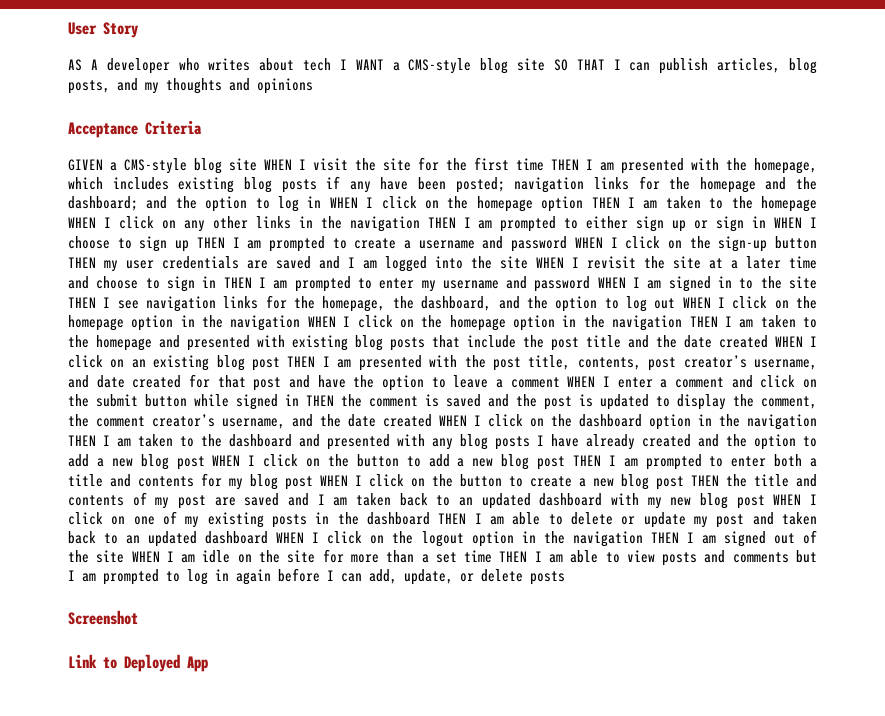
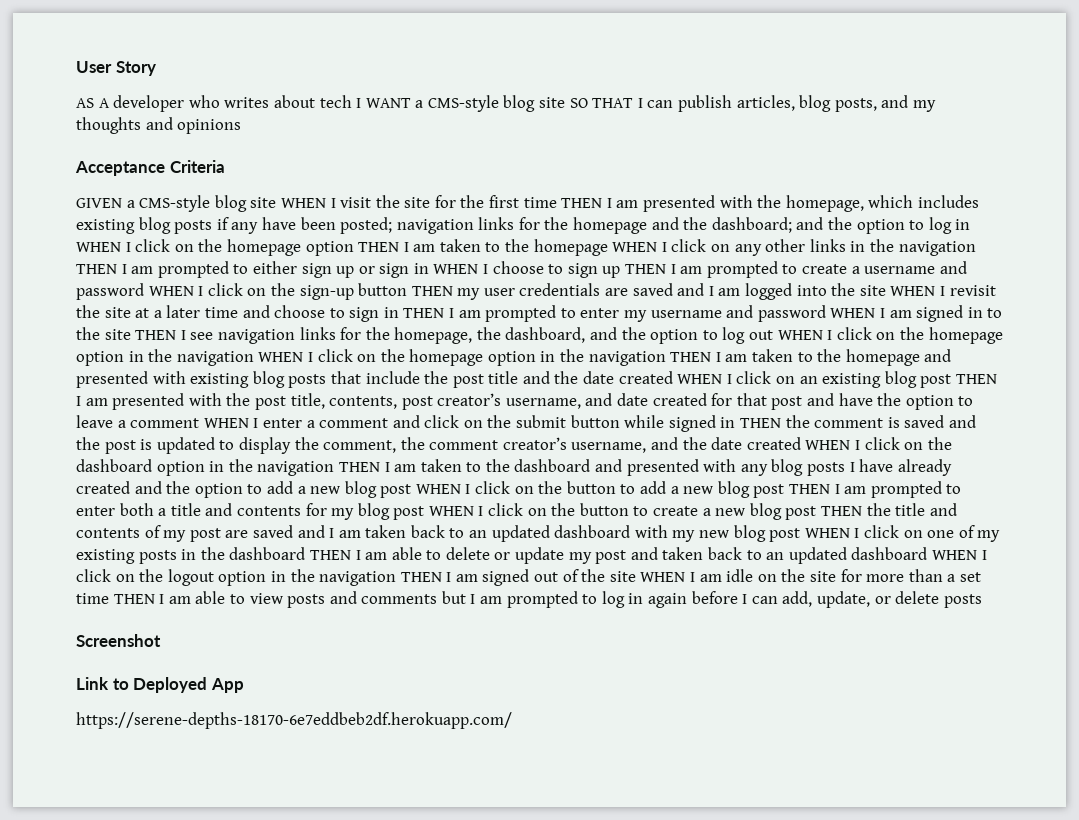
+ https://serene-depths-18170-6e7eddbeb2df.herokuapp.com/

